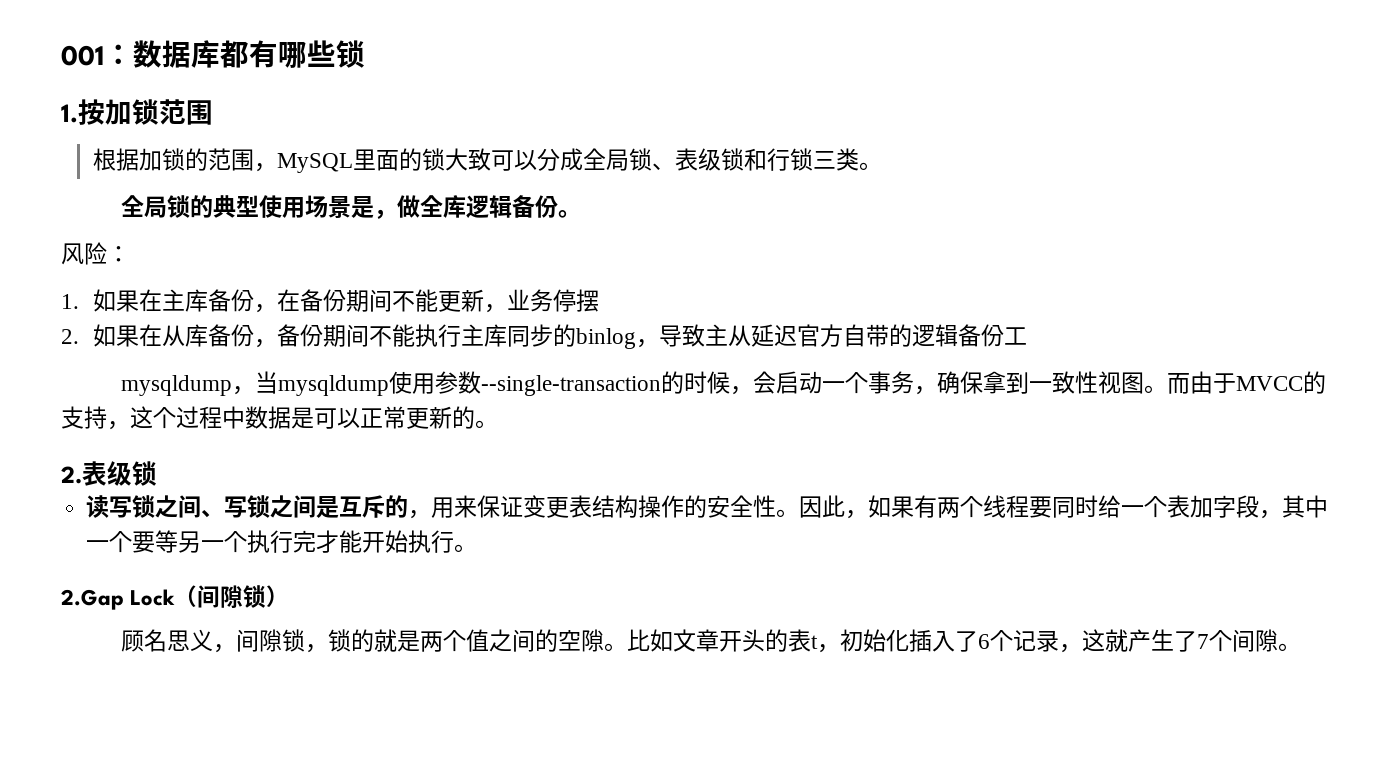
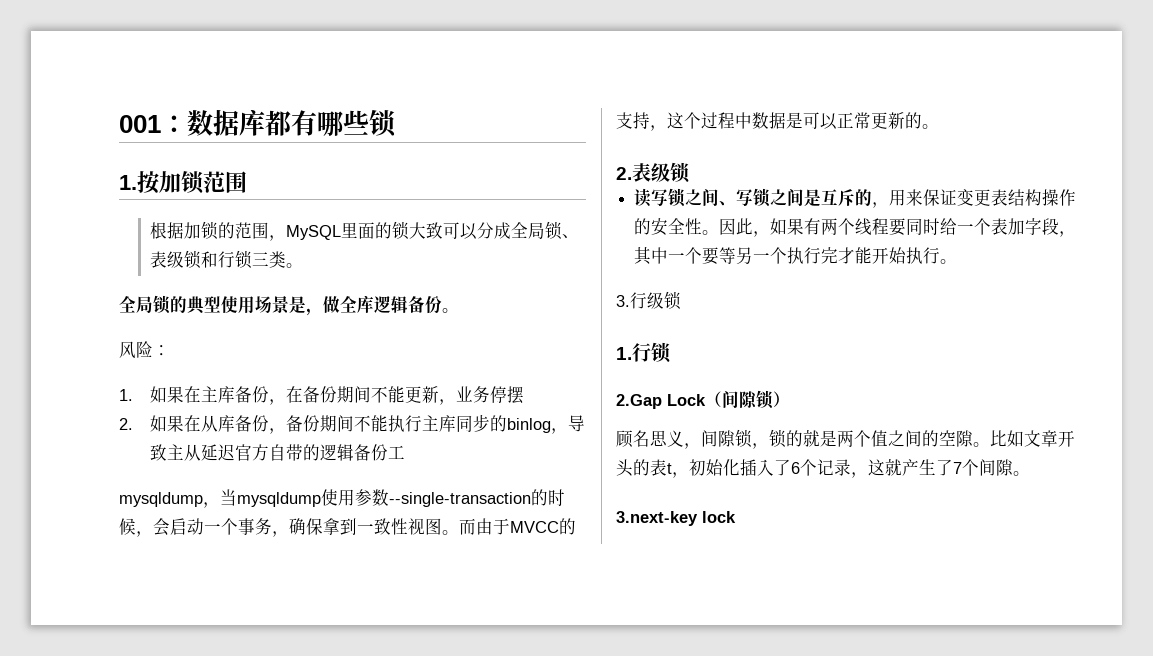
+ 3.行级锁
+ 1.行锁
+ 3.next-key lock

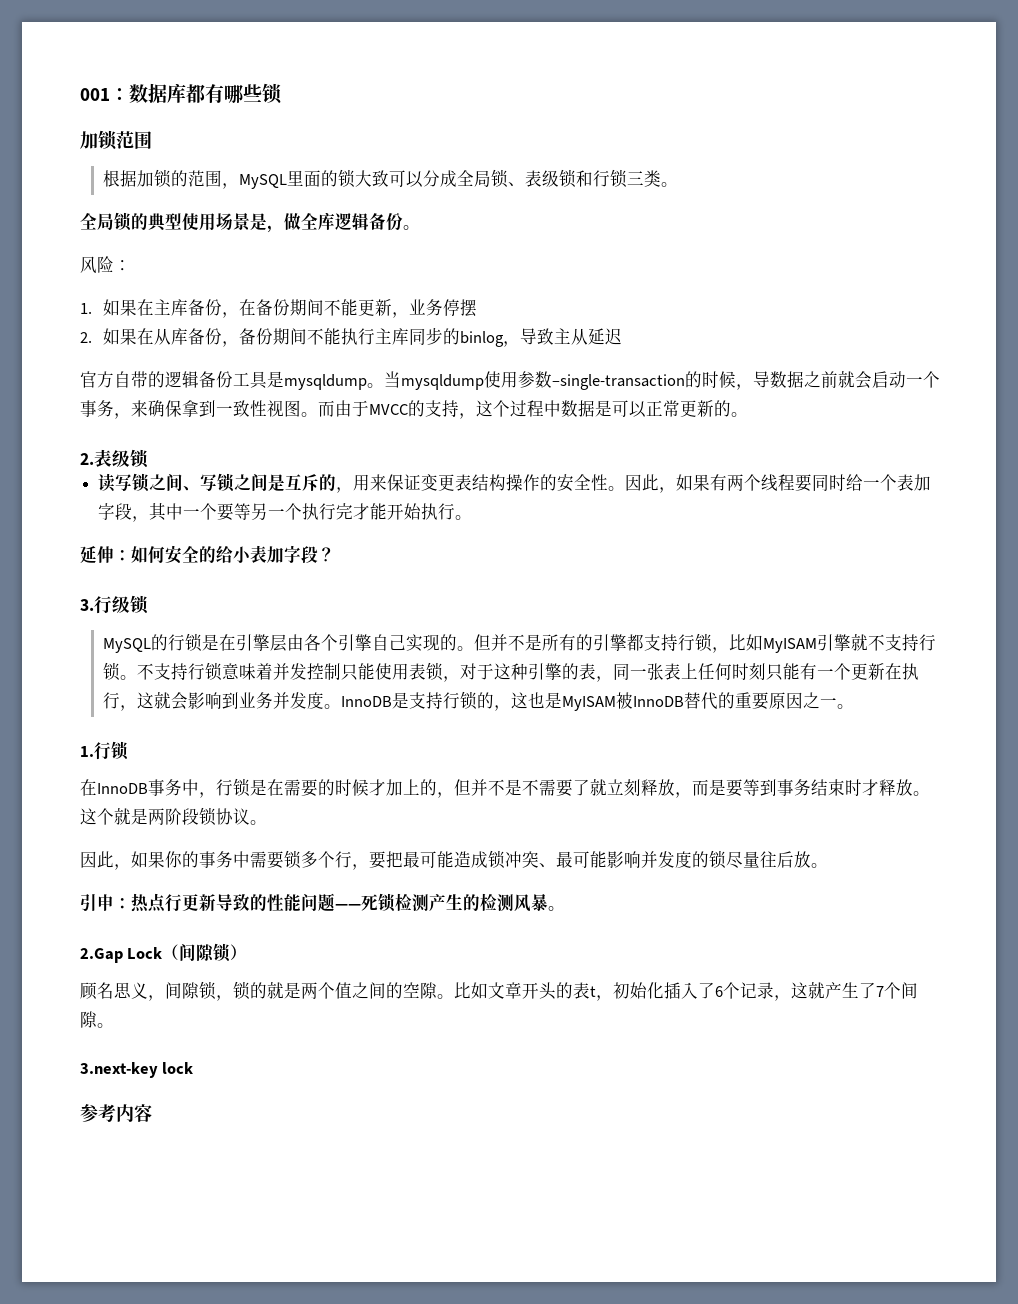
- 1.按加锁范围
+ 加锁范围
- 2.如果在从库备份，备份期间不能执行主库同步的binlog，导致主从延迟官方自带的逻辑备份工
- mysqldump，当mysqldump使用参数--single-transaction的时候，会启动一个事务，确保拿到一致性视图。
+ 2.如果在从库备份，备份期间不能执行主库同步的binlog，导致主从延迟
+ 官方自带的逻辑备份工具是mysqldump。当mysqldump使用参数–single-transaction的时候，导数据之前就会启动一个事务，来确保拿到一致性视图。
+ 延伸：如何安全的给小表加字段？
  3.行级锁
+ MySQL的行锁是在引擎层由各个引擎自己实现的。但并不是所有的引擎都支持行锁，比如MyISAM引擎就不支持行锁。不支持行锁意味着并发控制只能使用表锁，对于这种引擎的表，同一张表上任何时刻只能有一个更新在执行，这就会影响到业务并发度。InnoDB是支持行锁的，这也是MyISAM被InnoDB替代的重要原因之一。
  1.行锁
+ 在InnoDB事务中，行锁是在需要的时候才加上的，但并不是不需要了就立刻释放，而是要等到事务结束时才释放。这个就是两阶段锁协议。
+ 因此，如果你的事务中需要锁多个行，要把最可能造成锁冲突、最可能影响并发度的锁尽量往后放。
+ 引申：热点行更新导致的性能问题——死锁检测产生的检测风暴。
+ 参考内容

